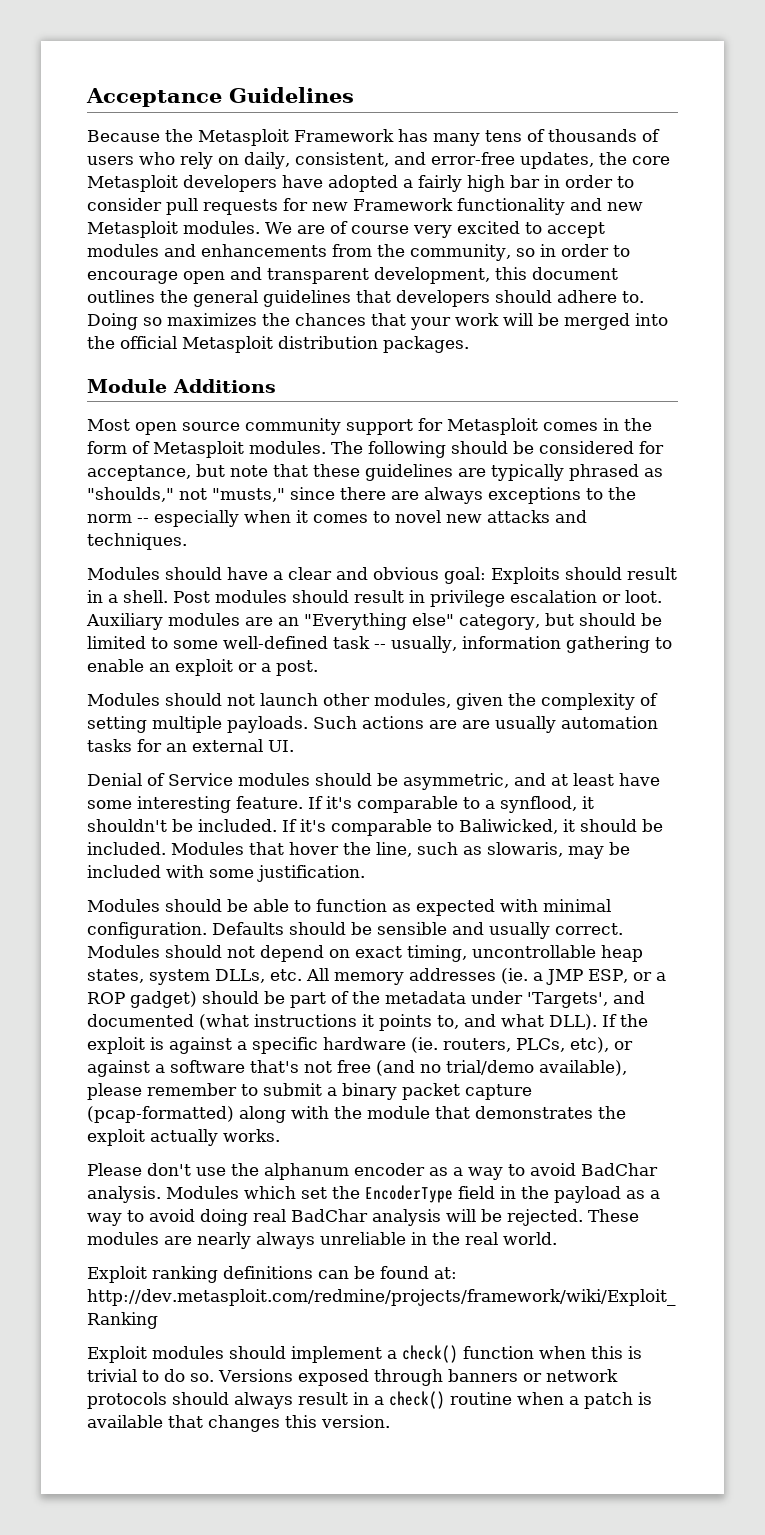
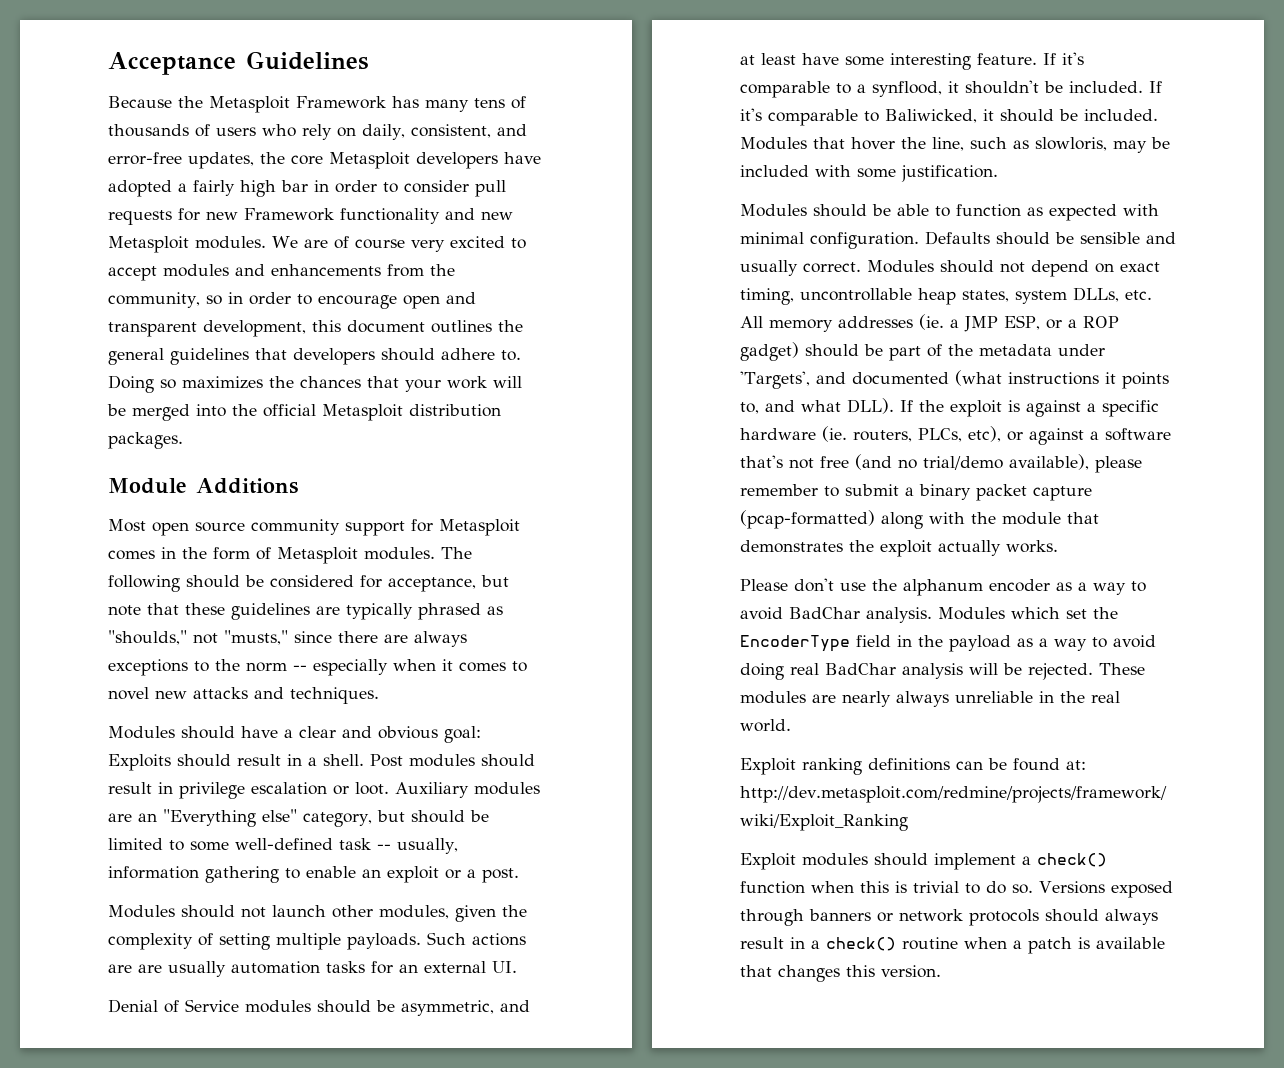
- Modules that hover the line, such as slowaris, may be included with some justification.
+ Modules that hover the line, such as slowloris, may be included with some justification.

